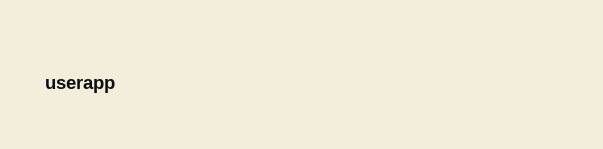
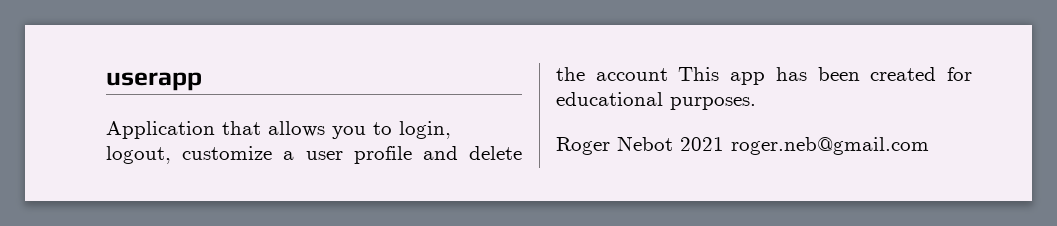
+ Application that allows you to login, logout, customize a user profile and delete the account This app has been created for educational purposes.
+ Roger Nebot 2021 roger.neb@gmail.com

